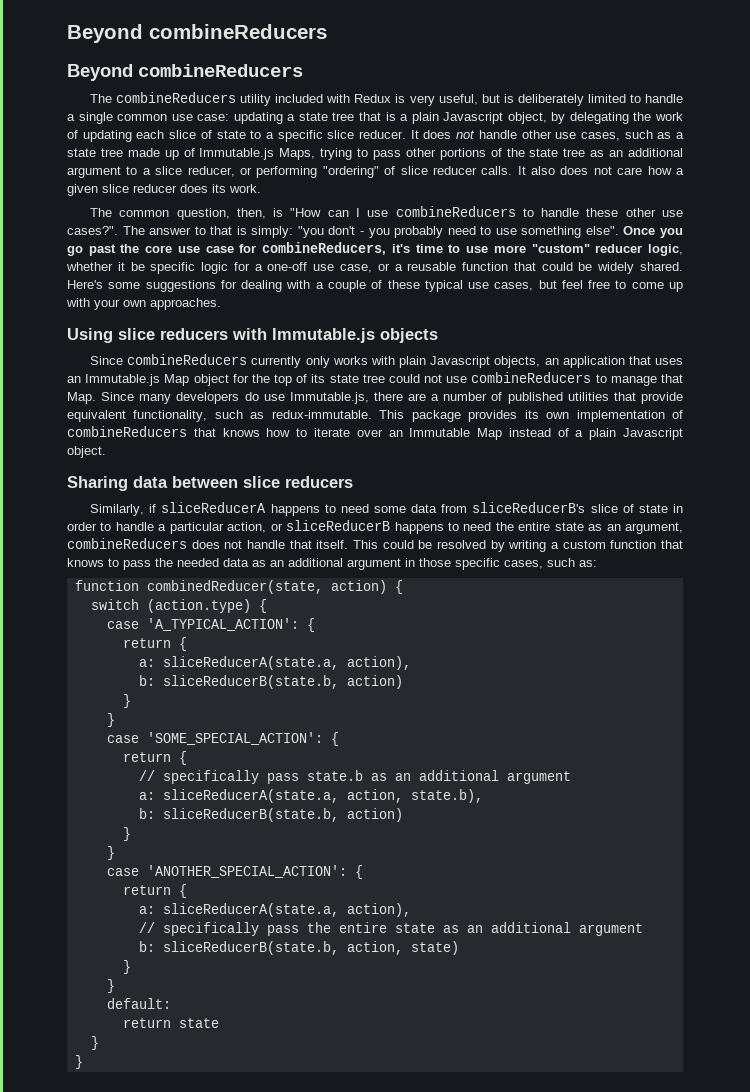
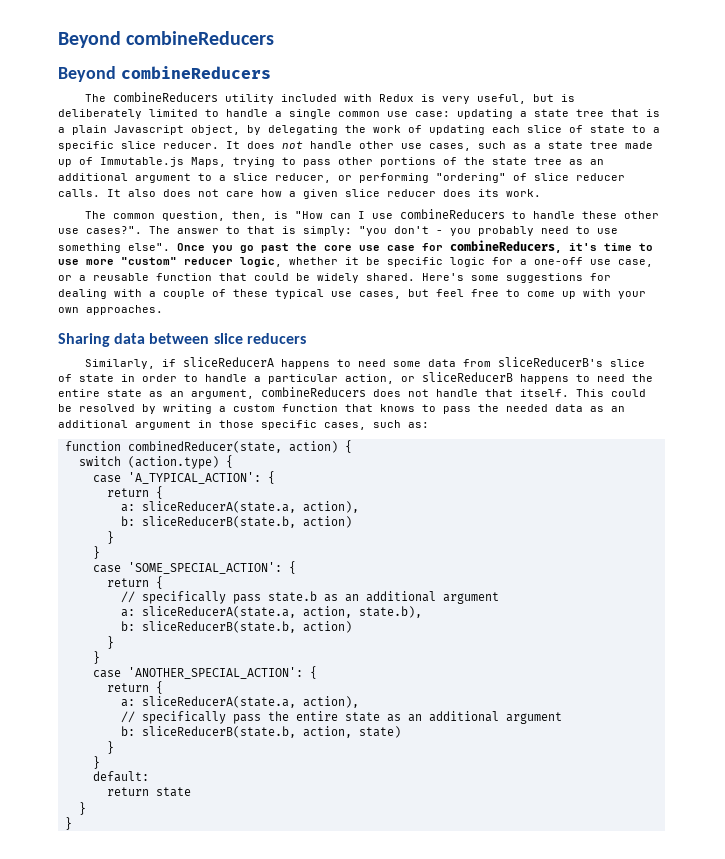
- Using slice reducers with Immutable.js objects
- Since combineReducers currently only works with plain Javascript objects, an application that uses an Immutable.js Map object for the top of its state tree could not use combineReducers to manage that Map. Since many developers do use Immutable.js, there are a number of published utilities that provide equivalent functionality, such as redux-immutable. This package provides its own implementation of combineReducers that knows how to iterate over an Immutable Map instead of a plain Javascript object.

